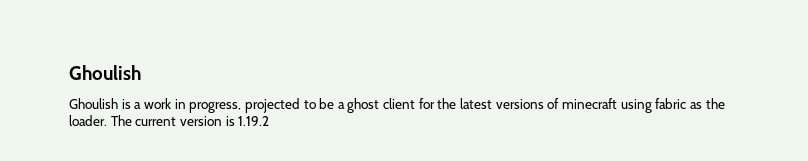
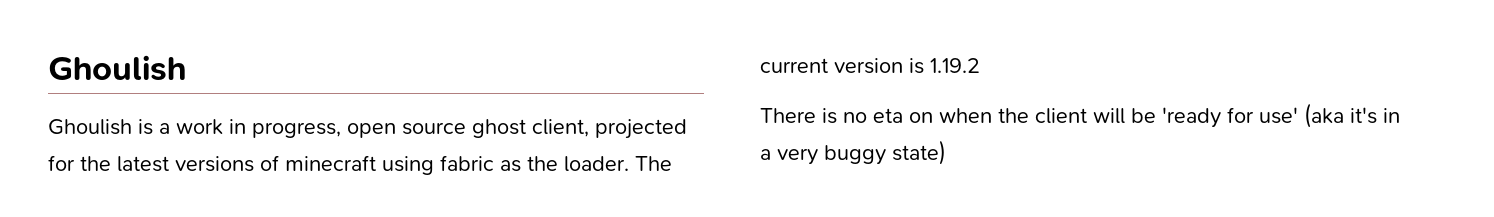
- Ghoulish is a work in progress, projected to be a ghost client for the latest versions of minecraft using fabric as the loader.
+ Ghoulish is a work in progress, open source ghost client, projected for the latest versions of minecraft using fabric as the loader.
+ There is no eta on when the client will be 'ready for use' (aka it's in a very buggy state)

